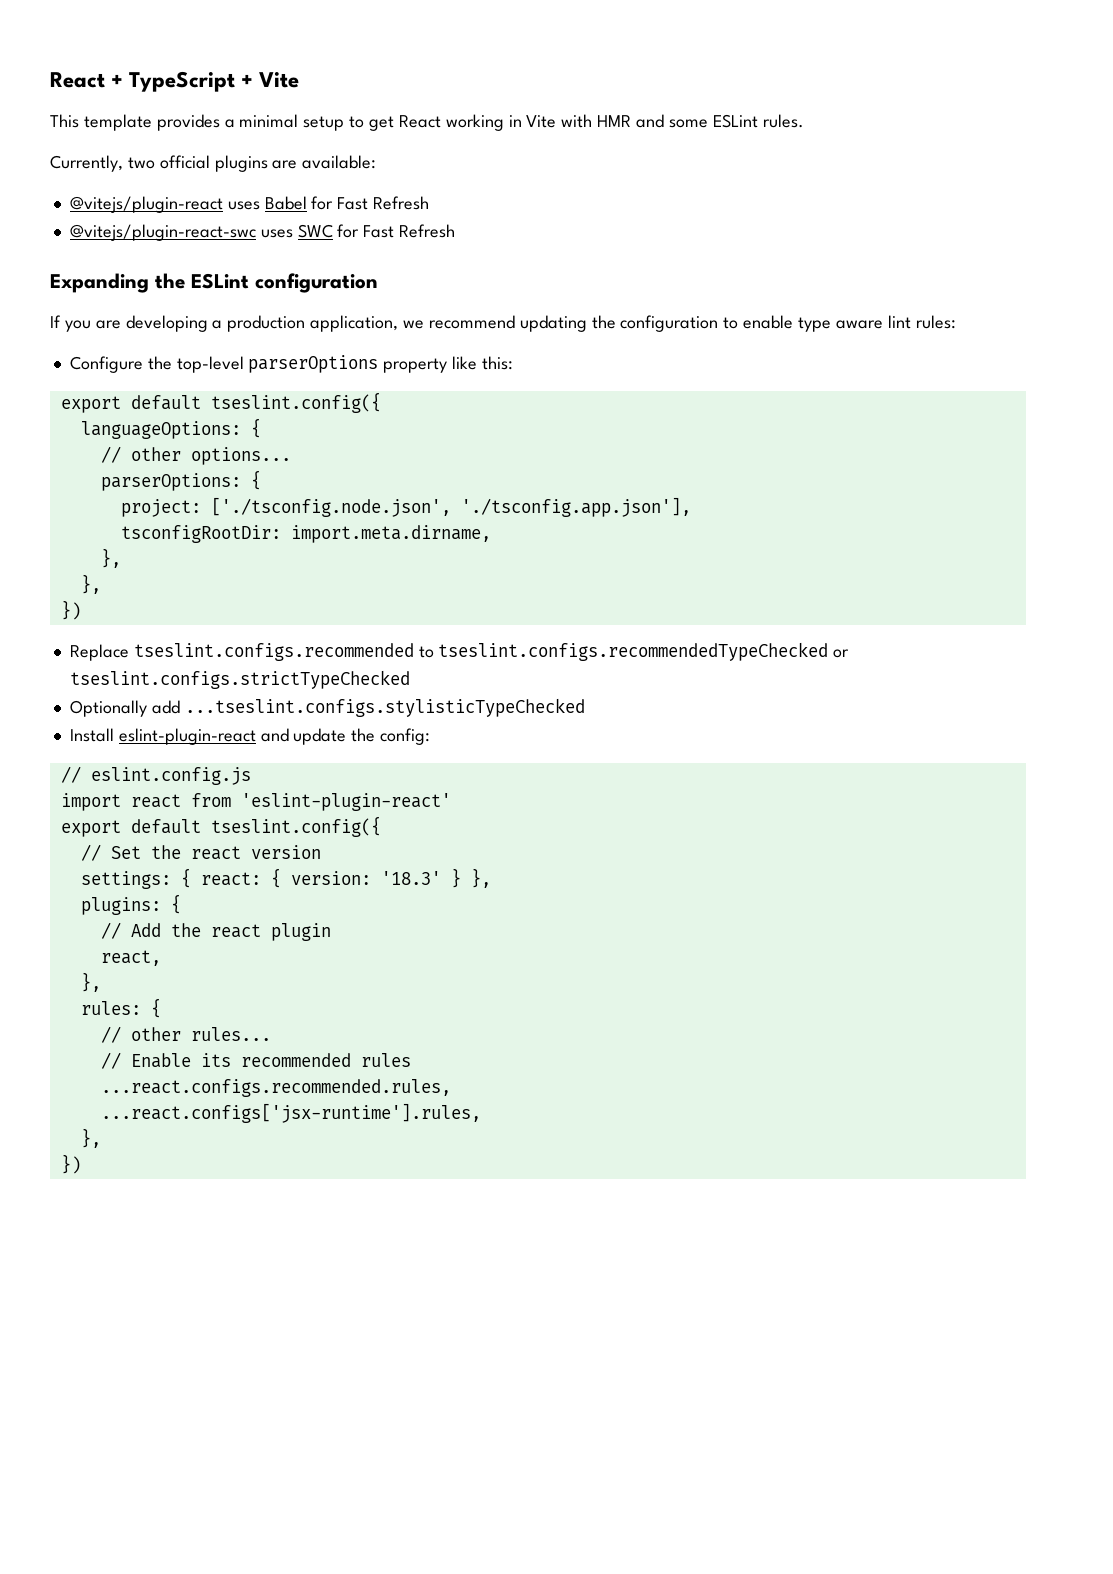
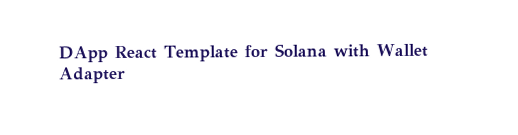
- React + TypeScript + Vite
- This template provides a minimal setup to get React working in Vite with HMR and some ESLint rules.
- Currently, two official plugins are available:
- @vitejs/plugin-react uses Babel for Fast Refresh
- @vitejs/plugin-react-swc uses SWC for Fast Refresh
- Expanding the ESLint configuration
- If you are developing a production application, we recommend updating the configuration to enable type aware lint rules:
- Configure the top-level parserOptions property like this:
- export default tseslint.config({
- languageOptions: {
- // other options...
- parserOptions: {
- project: ['./tsconfig.node.json', './tsconfig.app.json'],
- tsconfigRootDir: import.meta.dirname,
- },
- },
- })
- Replace tseslint.configs.recommended to tseslint.configs.recommendedTypeChecked or tseslint.configs.strictTypeChecked
- Optionally add ...tseslint.configs.stylisticTypeChecked
- Install eslint-plugin-react and update the config:
- // eslint.config.js
- import react from 'eslint-plugin-react'
- export default tseslint.config({
- // Set the react version
- settings: { react: { version: '18.3' } },
- plugins: {
- // Add the react plugin
- react,
- },
- rules: {
- // other rules...
- // Enable its recommended rules
- ...react.configs.recommended.rules,
- ...react.configs['jsx-runtime'].rules,
- },
- })
+ DApp React Template for Solana with Wallet Adapter

